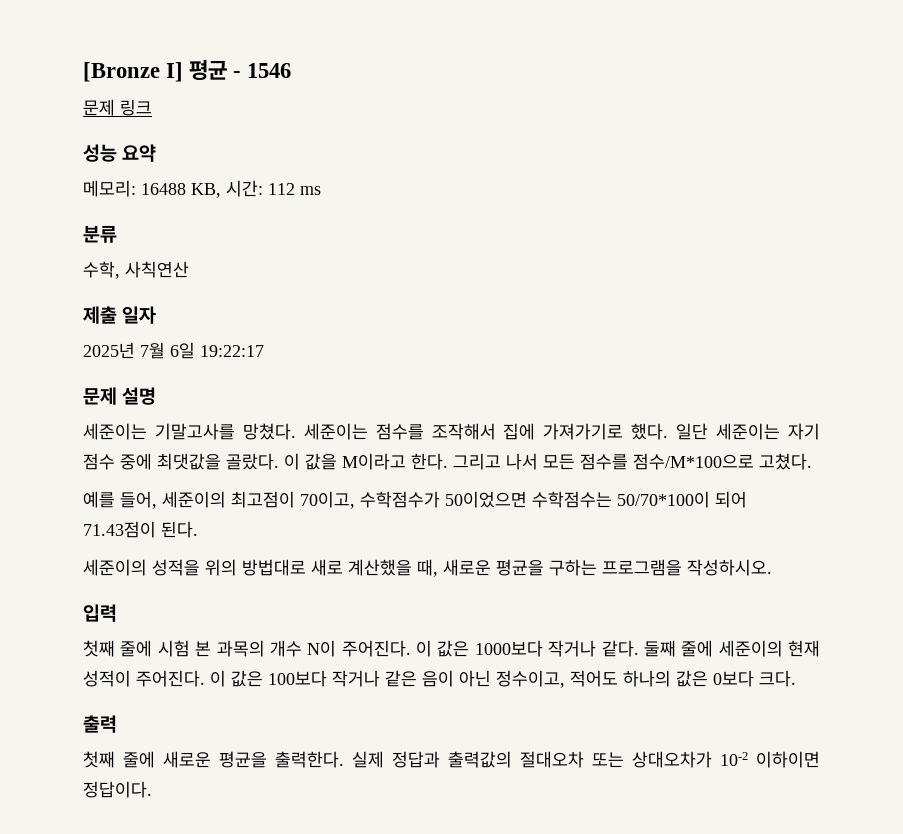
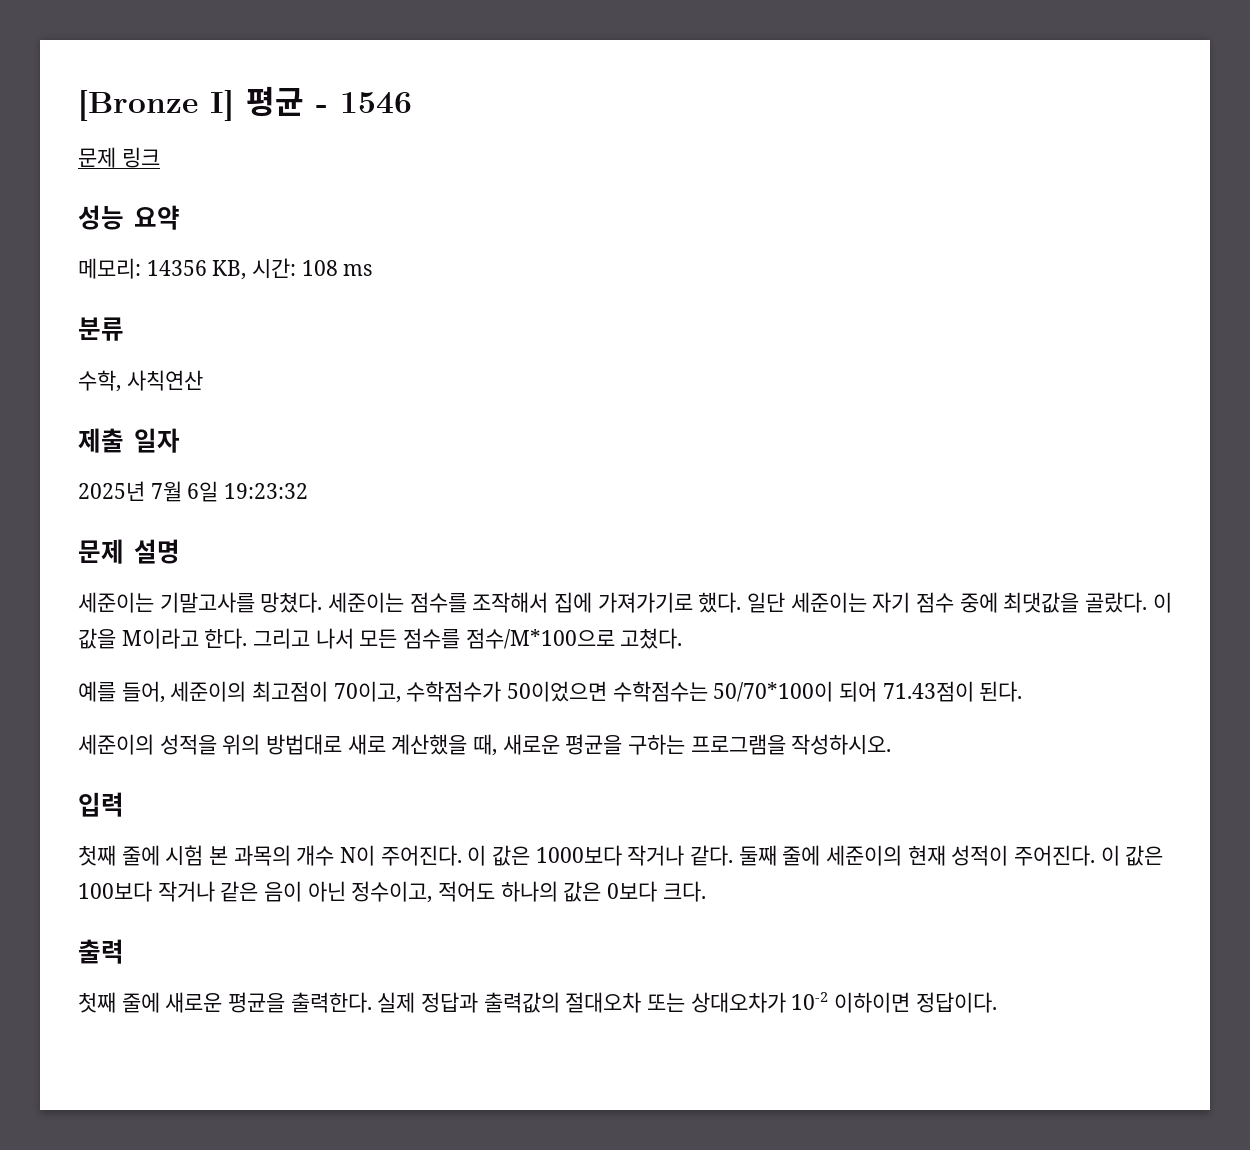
- 메모리: 16488 KB, 시간: 112 ms
+ 메모리: 14356 KB, 시간: 108 ms
- 2025년 7월 6일 19:22:17
+ 2025년 7월 6일 19:23:32

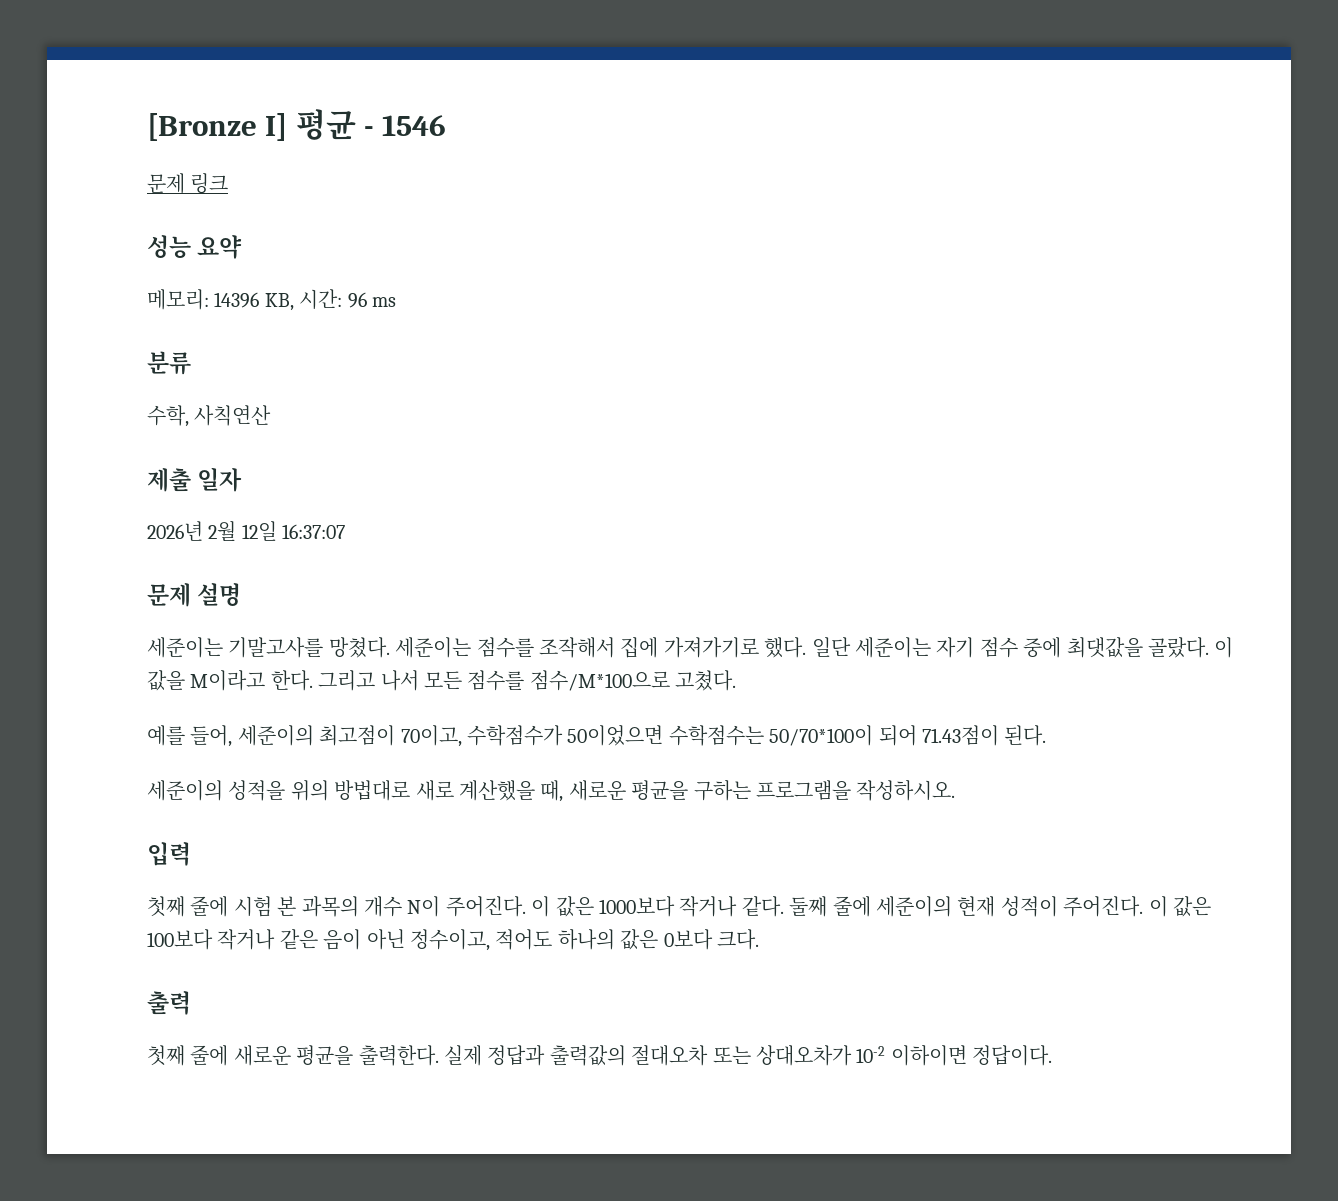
- 메모리: 14356 KB, 시간: 108 ms
+ 메모리: 14396 KB, 시간: 96 ms
- 2025년 7월 6일 19:23:32
+ 2026년 2월 12일 16:37:07

